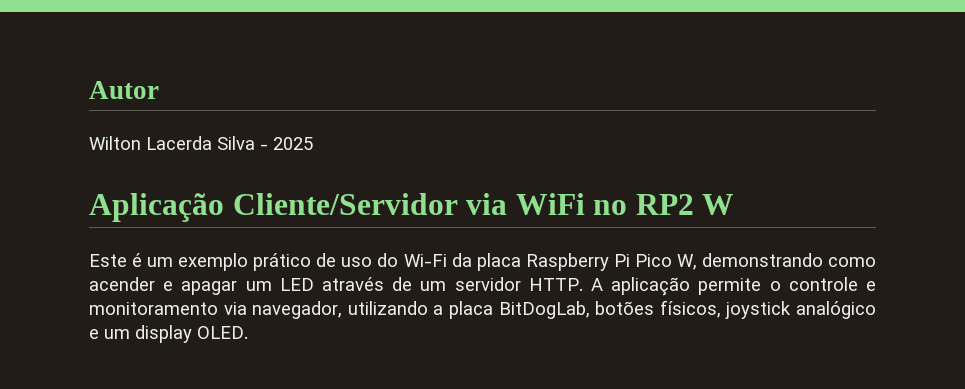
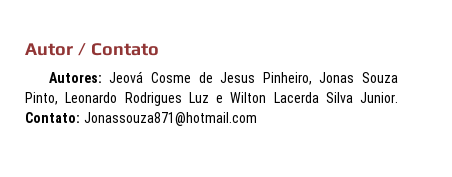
- Autor
- Wilton Lacerda Silva - 2025
- Aplicação Cliente/Servidor via WiFi no RP2 W
- Este é um exemplo prático de uso do Wi-Fi da placa Raspberry Pi Pico W, demonstrando como acender e apagar um LED através de um servidor HTTP. A aplicação permite o controle e monitoramento via navegador, utilizando a placa BitDogLab, botões físicos, joystick analógico e um display OLED.
+ Autor / Contato
+ Autores: Jeová Cosme de Jesus Pinheiro, Jonas Souza Pinto, Leonardo Rodrigues Luz e Wilton Lacerda Silva Junior. Contato: Jonassouza871@hotmail.com

